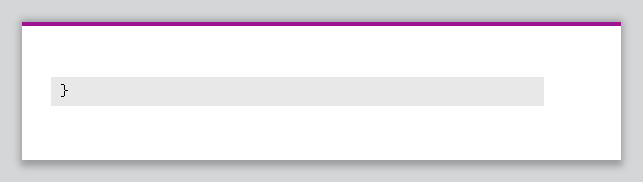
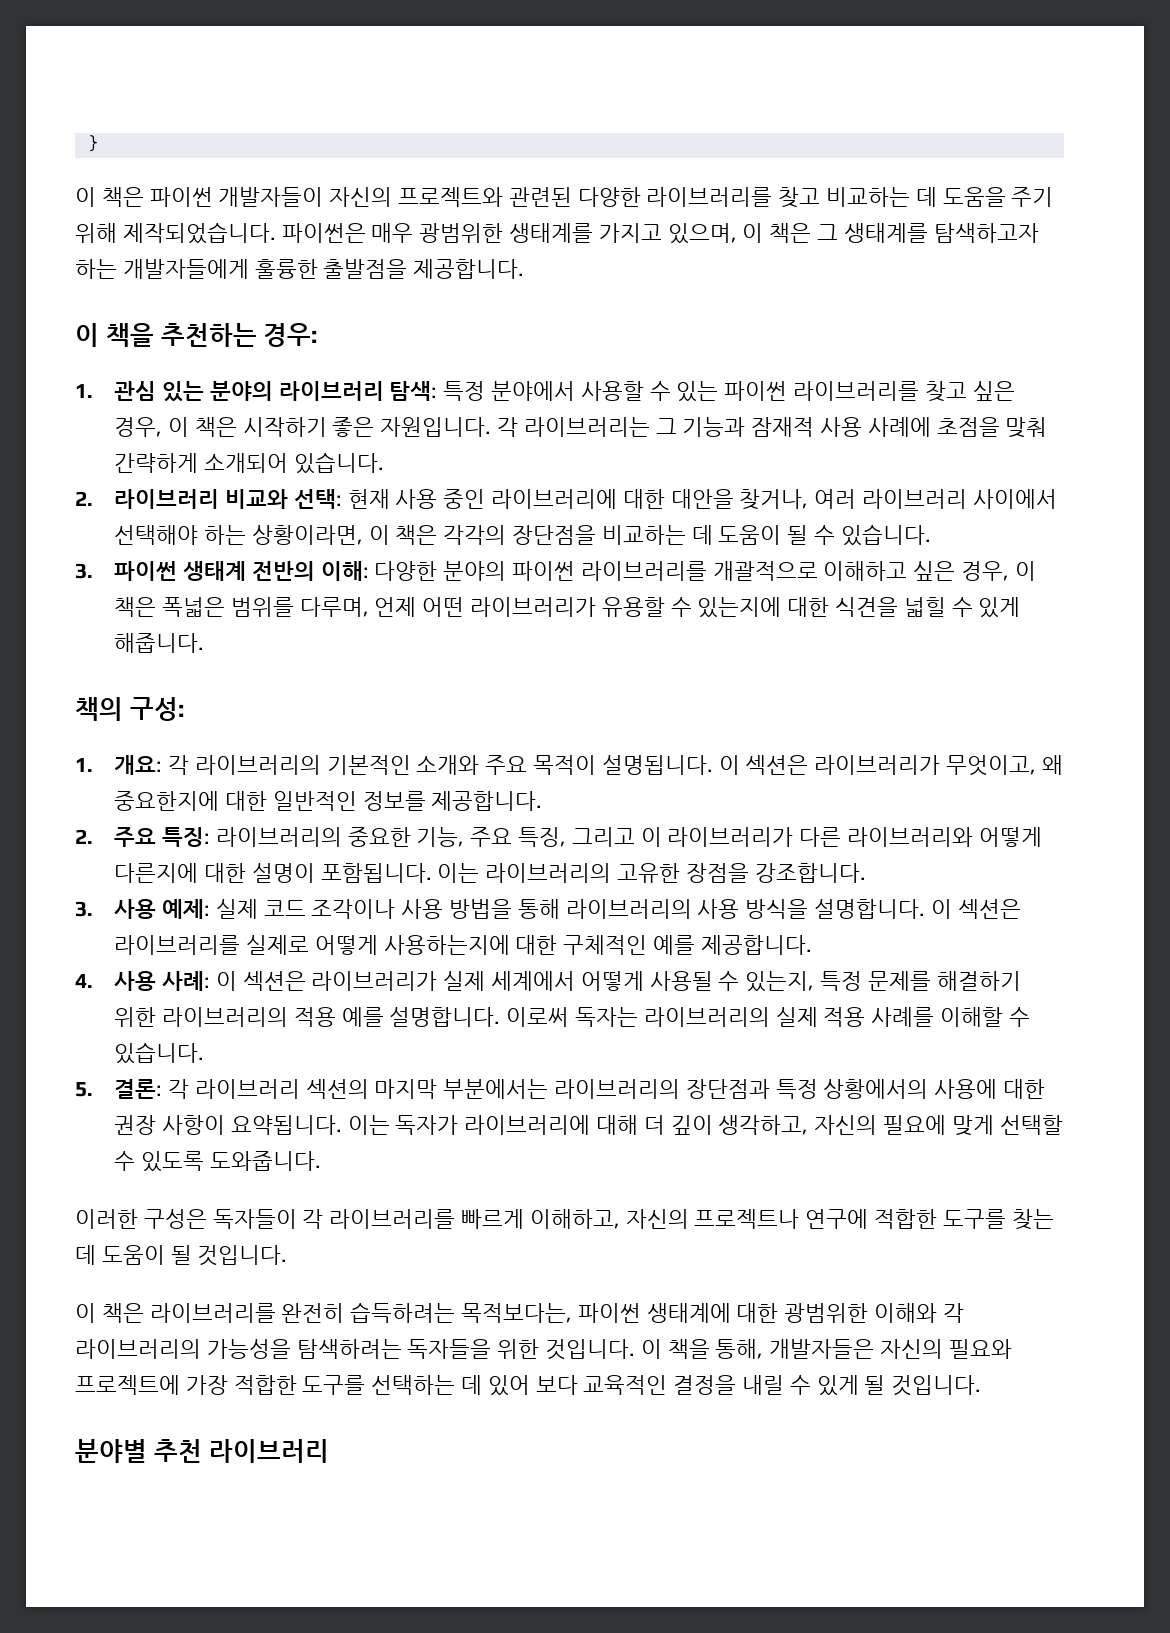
+ 이 책은 파이썬 개발자들이 자신의 프로젝트와 관련된 다양한 라이브러리를 찾고 비교하는 데 도움을 주기 위해 제작되었습니다. 파이썬은 매우 광범위한 생태계를 가지고 있으며, 이 책은 그 생태계를 탐색하고자 하는 개발자들에게 훌륭한 출발점을 제공합니다.
+ 이 책을 추천하는 경우:
+ 1. 관심 있는 분야의 라이브러리 탐색: 특정 분야에서 사용할 수 있는 파이썬 라이브러리를 찾고 싶은 경우, 이 책은 시작하기 좋은 자원입니다. 각 라이브러리는 그 기능과 잠재적 사용 사례에 초점을 맞춰 간략하게 소개되어 있습니다.
+ 2. 라이브러리 비교와 선택: 현재 사용 중인 라이브러리에 대한 대안을 찾거나, 여러 라이브러리 사이에서 선택해야 하는 상황이라면, 이 책은 각각의 장단점을 비교하는 데 도움이 될 수 있습니다.
+ 3. 파이썬 생태계 전반의 이해: 다양한 분야의 파이썬 라이브러리를 개괄적으로 이해하고 싶은 경우, 이 책은 폭넓은 범위를 다루며, 언제 어떤 라이브러리가 유용할 수 있는지에 대한 식견을 넓힐 수 있게 해줍니다.
+ 책의 구성:
+ 1. 개요: 각 라이브러리의 기본적인 소개와 주요 목적이 설명됩니다. 이 섹션은 라이브러리가 무엇이고, 왜 중요한지에 대한 일반적인 정보를 제공합니다.
+ 2. 주요 특징: 라이브러리의 중요한 기능, 주요 특징, 그리고 이 라이브러리가 다른 라이브러리와 어떻게 다른지에 대한 설명이 포함됩니다. 이는 라이브러리의 고유한 장점을 강조합니다.
+ 3. 사용 예제: 실제 코드 조각이나 사용 방법을 통해 라이브러리의 사용 방식을 설명합니다. 이 섹션은 라이브러리를 실제로 어떻게 사용하는지에 대한 구체적인 예를 제공합니다.
+ 4. 사용 사례: 이 섹션은 라이브러리가 실제 세계에서 어떻게 사용될 수 있는지, 특정 문제를 해결하기 위한 라이브러리의 적용 예를 설명합니다. 이로써 독자는 라이브러리의 실제 적용 사례를 이해할 수 있습니다.
+ 5. 결론: 각 라이브러리 섹션의 마지막 부분에서는 라이브러리의 장단점과 특정 상황에서의 사용에 대한 권장 사항이 요약됩니다. 이는 독자가 라이브러리에 대해 더 깊이 생각하고, 자신의 필요에 맞게 선택할 수 있도록 도와줍니다.
+ 이러한 구성은 독자들이 각 라이브러리를 빠르게 이해하고, 자신의 프로젝트나 연구에 적합한 도구를 찾는 데 도움이 될 것입니다.
+ 이 책은 라이브러리를 완전히 습득하려는 목적보다는, 파이썬 생태계에 대한 광범위한 이해와 각 라이브러리의 가능성을 탐색하려는 독자들을 위한 것입니다. 이 책을 통해, 개발자들은 자신의 필요와 프로젝트에 가장 적합한 도구를 선택하는 데 있어 보다 교육적인 결정을 내릴 수 있게 될 것입니다.
+ 분야별 추천 라이브러리

